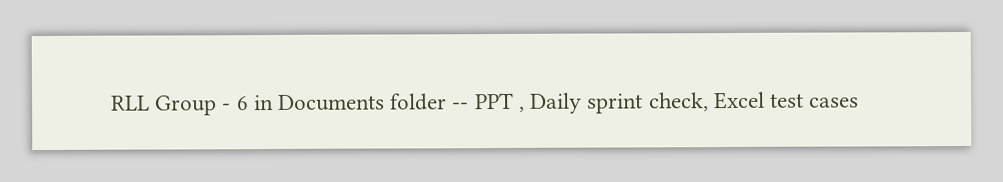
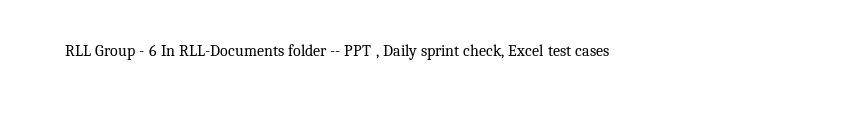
- RLL Group - 6 in Documents folder -- PPT , Daily sprint check, Excel test cases
+ RLL Group - 6 In RLL-Documents folder -- PPT , Daily sprint check, Excel test cases

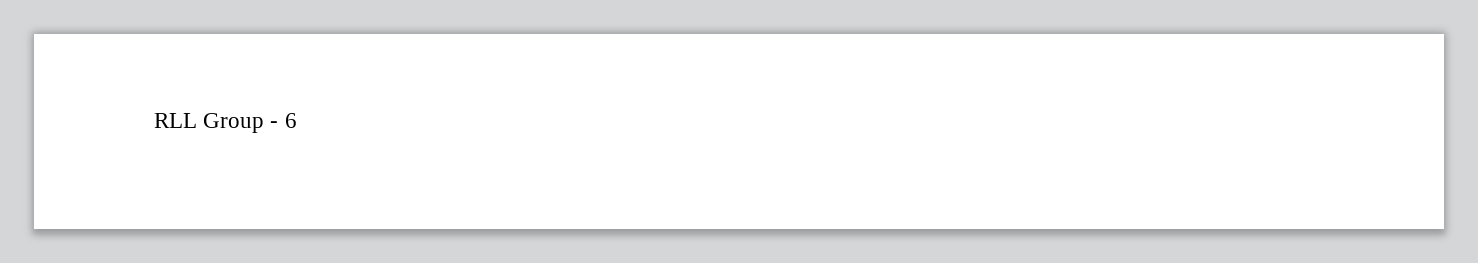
- RLL Group - 6 In RLL-Documents folder -- PPT , Daily sprint check, Excel test cases
+ RLL Group - 6

